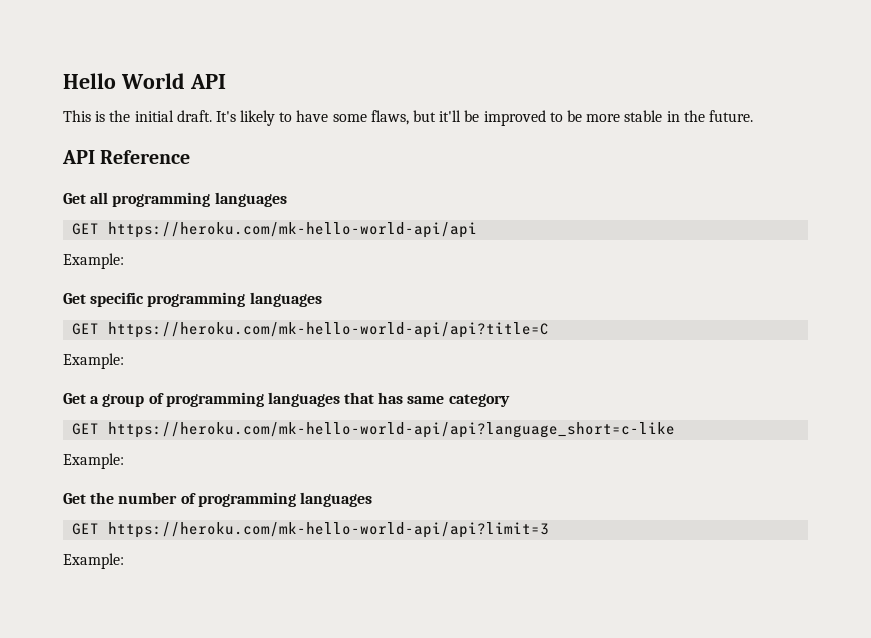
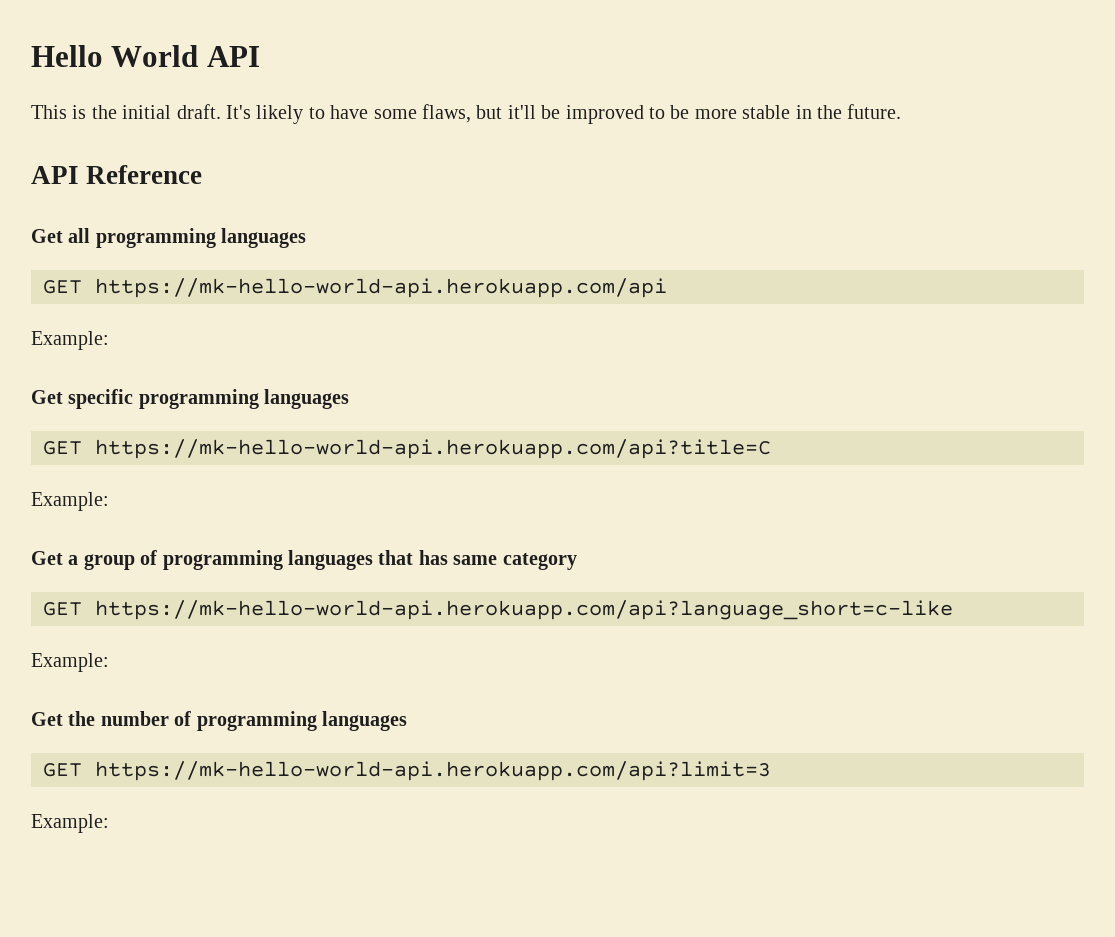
- GET https://heroku.com/mk-hello-world-api/api
+ GET https://mk-hello-world-api.herokuapp.com/api
- GET https://heroku.com/mk-hello-world-api/api?title=C
+ GET https://mk-hello-world-api.herokuapp.com/api?title=C
- GET https://heroku.com/mk-hello-world-api/api?language_short=c-like
+ GET https://mk-hello-world-api.herokuapp.com/api?language_short=c-like
- GET https://heroku.com/mk-hello-world-api/api?limit=3
+ GET https://mk-hello-world-api.herokuapp.com/api?limit=3

